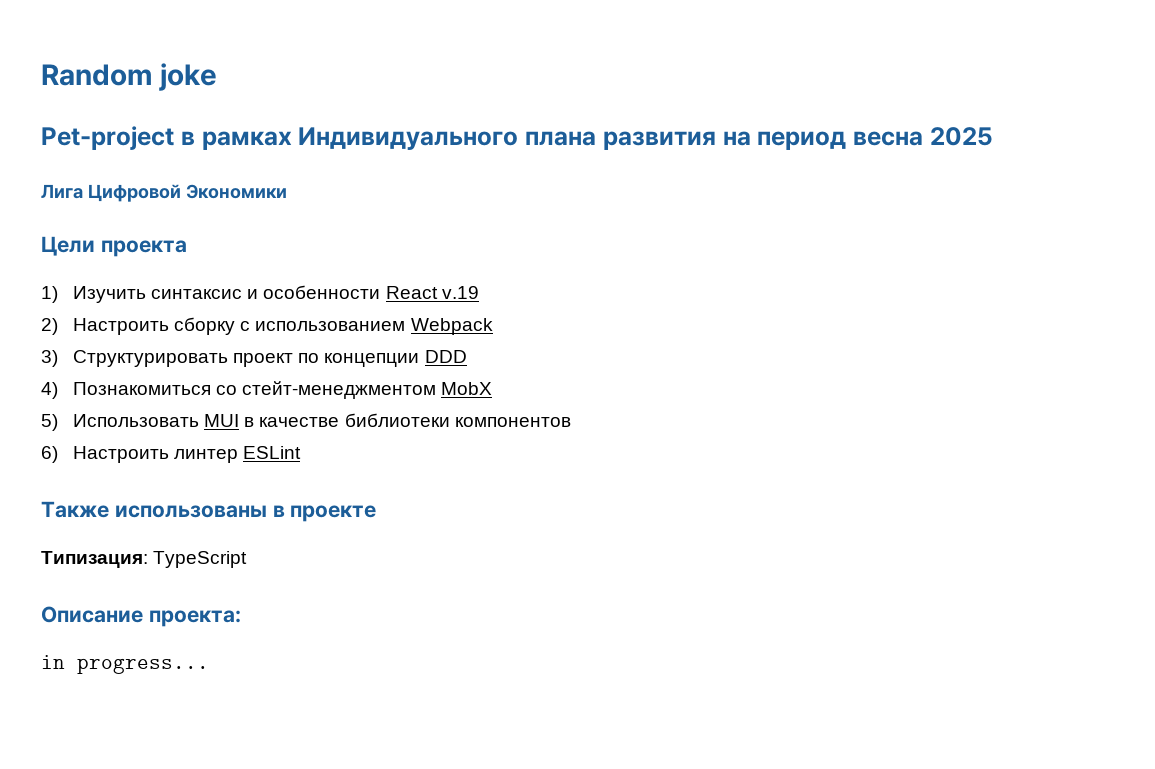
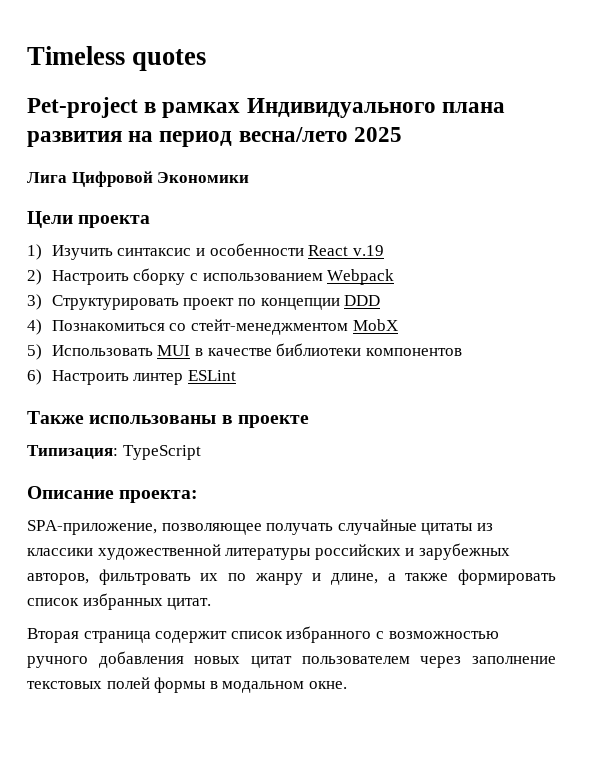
- Random joke
+ Timeless quotes
- Pet-project в рамках Индивидуального плана развития на период весна 2025
+ Pet-project в рамках Индивидуального плана развития на период весна/лето 2025
- in progress...
+ SPA-приложение, позволяющее получать случайные цитаты из классики художественной литературы российских и зарубежных авторов, фильтровать их по жанру и длине, а также формировать список избранных цитат.
+ Вторая страница содержит список избранного с возможностью ручного добавления новых цитат пользователем через заполнение текстовых полей формы в модальном окне.

